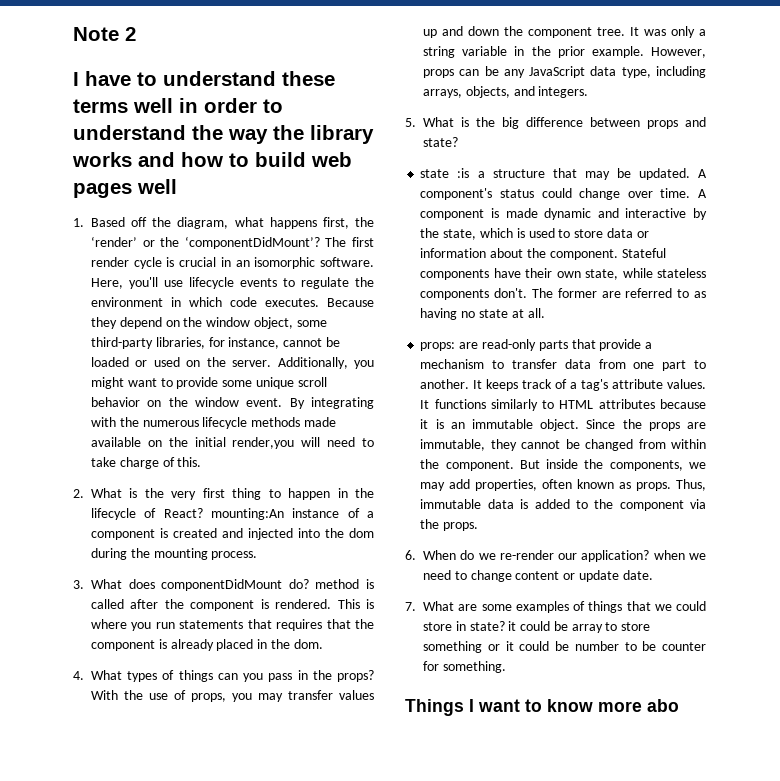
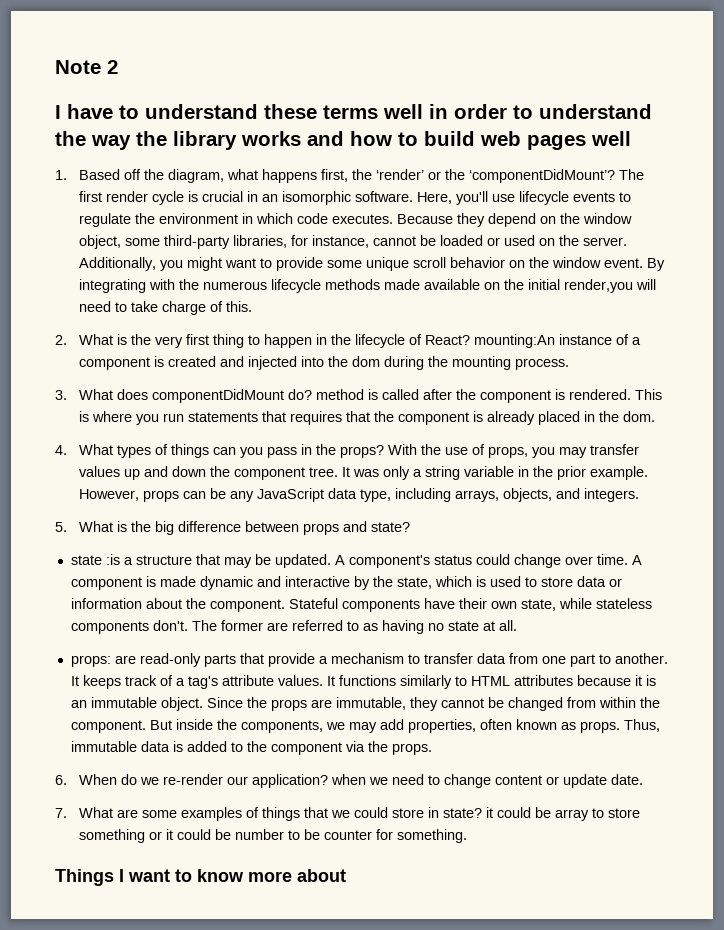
- Things I want to know more abo
+ Things I want to know more about

